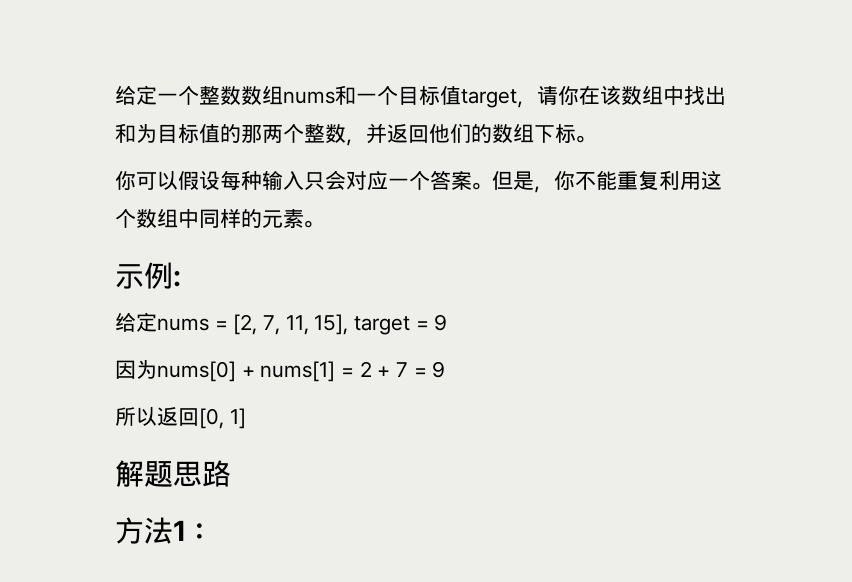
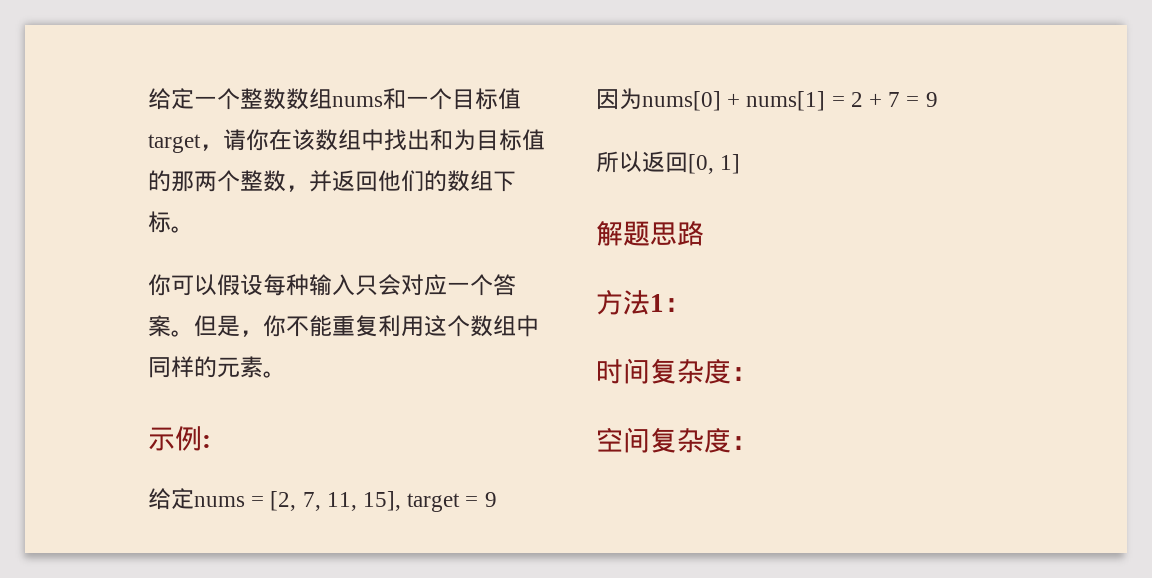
+ 时间复杂度：
+ 空间复杂度：

